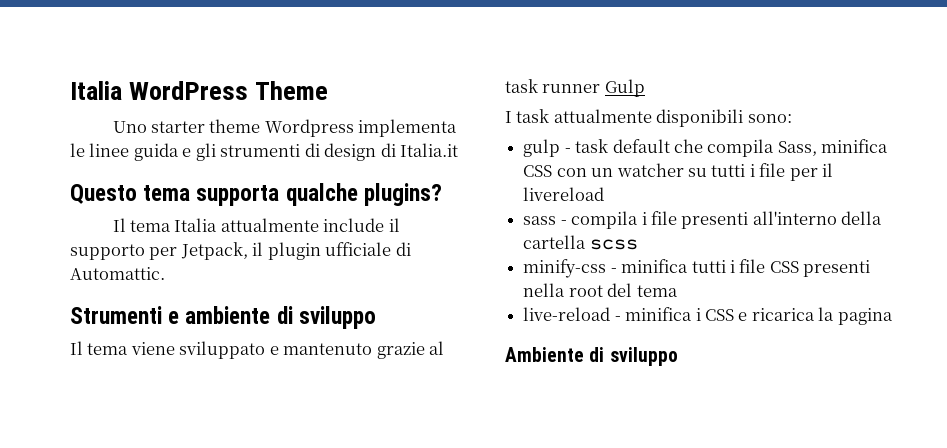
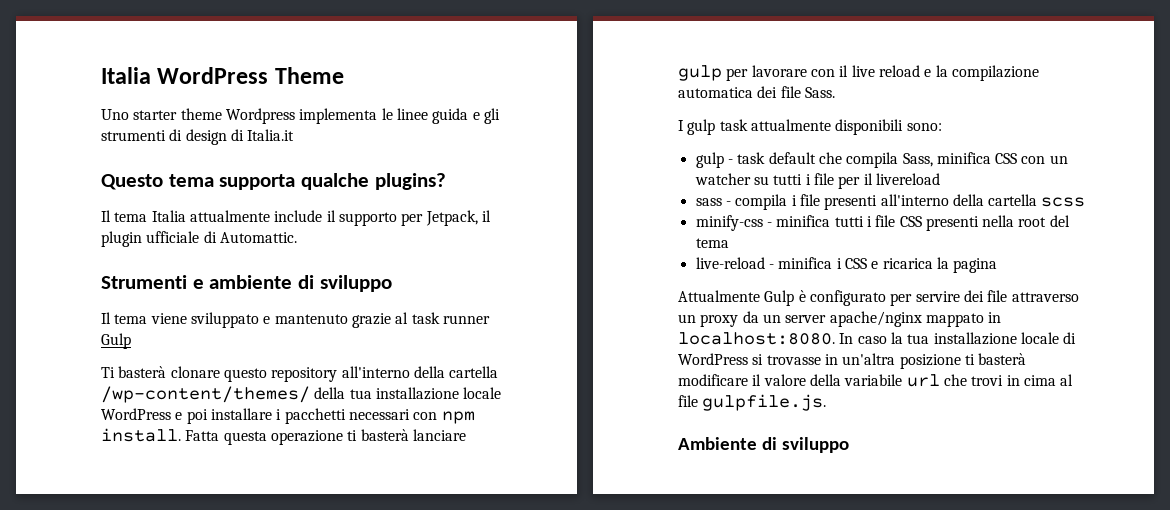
+ Ti basterà clonare questo repository all'interno della cartella /wp-content/themes/ della tua installazione locale WordPress e poi installare i pacchetti necessari con npm install. Fatta questa operazione ti basterà lanciare gulp per lavorare con il live reload e la compilazione automatica dei file Sass.
- I task attualmente disponibili sono:
+ I gulp task attualmente disponibili sono:
+ Attualmente Gulp è configurato per servire dei file attraverso un proxy da un server apache/nginx mappato in localhost:8080. In caso la tua installazione locale di WordPress si trovasse in un'altra posizione ti basterà modificare il valore della variabile url che trovi in cima al file gulpfile.js.

